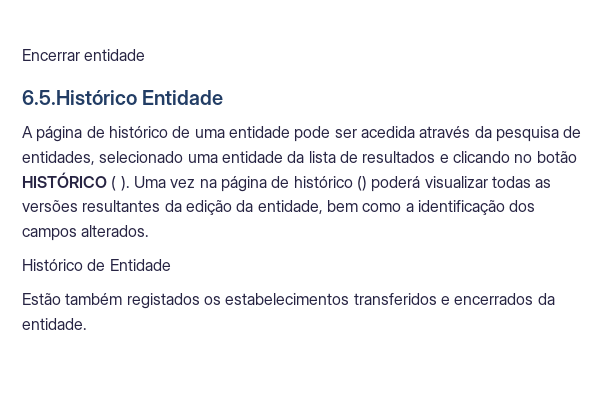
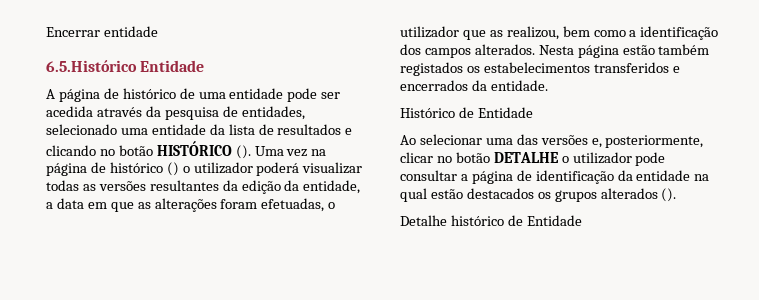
- A página de histórico de uma entidade pode ser acedida através da pesquisa de entidades, selecionado uma entidade da lista de resultados e clicando no botão HISTÓRICO ( ).
+ A página de histórico de uma entidade pode ser acedida através da pesquisa de entidades, selecionado uma entidade da lista de resultados e clicando no botão HISTÓRICO ().
- Uma vez na página de histórico () poderá visualizar todas as versões resultantes da edição da entidade, bem como a identificação dos campos alterados.
- Histórico de Entidade
- Estão também registados os estabelecimentos transferidos e encerrados da entidade.
+ Uma vez na página de histórico () o utilizador poderá visualizar todas as versões resultantes da edição da entidade, a data em que as alterações foram efetuadas, o utilizador que as realizou, bem como a identificação dos campos alterados. Nesta página estão também registados os estabelecimentos transferidos e encerrados da entidade.
+ Histórico de Entidade
+ Ao selecionar uma das versões e, posteriormente, clicar no botão DETALHE o utilizador pode consultar a página de identificação da entidade na qual estão destacados os grupos alterados ().
+ Detalhe histórico de Entidade

